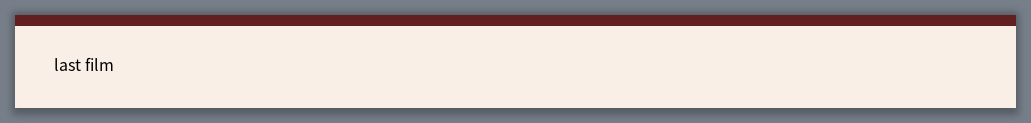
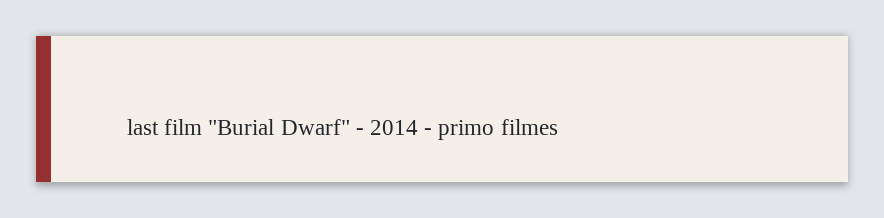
- last film
+ last film "Burial Dwarf" - 2014 - primo filmes

